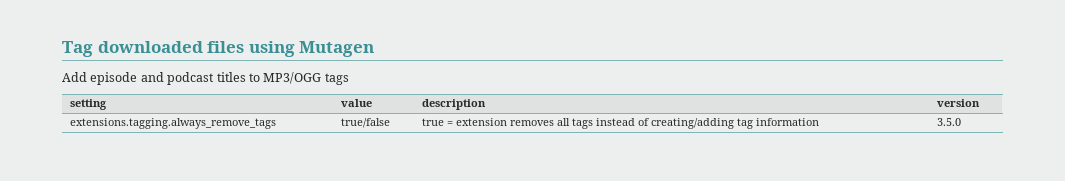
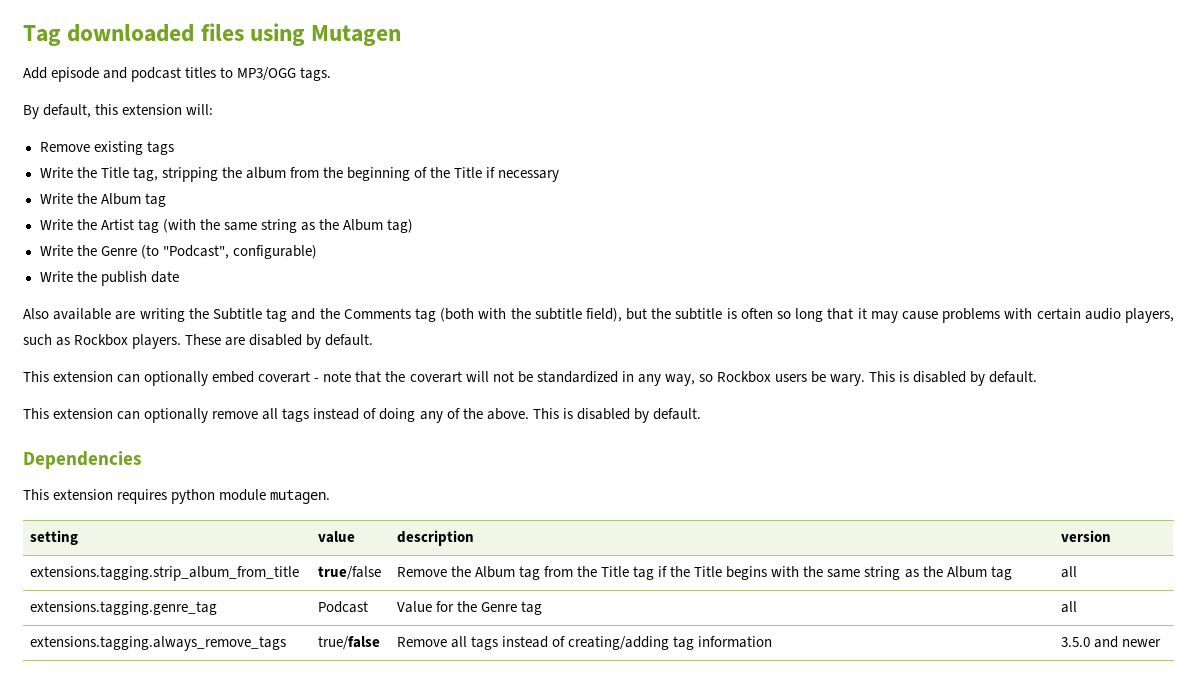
- Add episode and podcast titles to MP3/OGG tags
+ Add episode and podcast titles to MP3/OGG tags.
+ By default, this extension will:
+ Remove existing tags
+ Write the Title tag, stripping the album from the beginning of the Title if necessary
+ Write the Album tag
+ Write the Artist tag (with the same string as the Album tag)
+ Write the Genre (to "Podcast", configurable)
+ Write the publish date
+ Also available are writing the Subtitle tag and the Comments tag (both with the subtitle field), but the subtitle is often so long that it may cause problems with certain audio players, such as Rockbox players. These are disabled by default.
+ This extension can optionally embed coverart - note that the coverart will not be standardized in any way, so Rockbox users be wary. This is disabled by default.
+ This extension can optionally remove all tags instead of doing any of the above. This is disabled by default.
+ Dependencies
+ This extension requires python module mutagen.
  setting | value | description | version
- extensions.tagging.always_remove_tags | true/false | true = extension removes all tags instead of creating/adding tag information | 3.5.0
+ extensions.tagging.strip_album_from_title | true/false | Remove the Album tag from the Title tag if the Title begins with the same string as the Album tag | all
+ extensions.tagging.genre_tag | Podcast | Value for the Genre tag | all
+ extensions.tagging.always_remove_tags | true/false | Remove all tags instead of creating/adding tag information | 3.5.0 and newer

